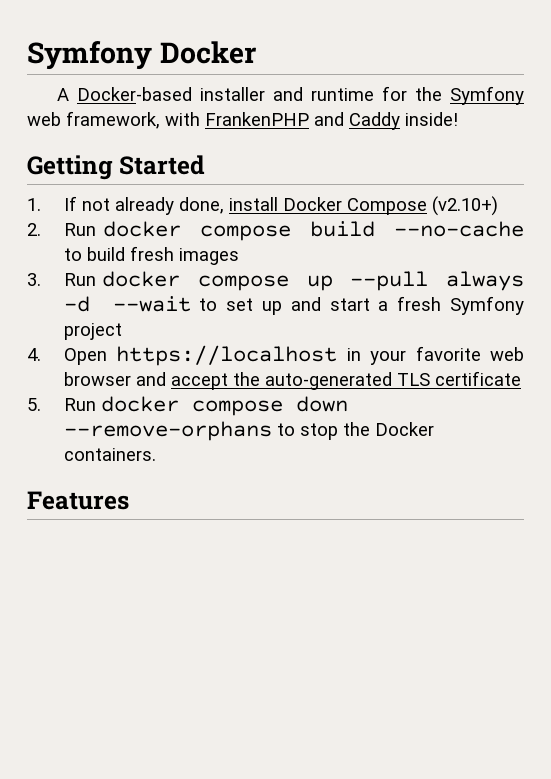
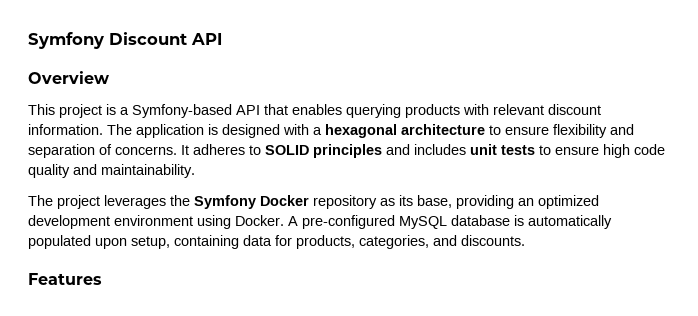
- Symfony Docker
- A Docker-based installer and runtime for the Symfony web framework, with FrankenPHP and Caddy inside!
- Getting Started
- 1. If not already done, install Docker Compose (v2.10+)
- 2. Run docker compose build --no-cache to build fresh images
- 3. Run docker compose up --pull always -d --wait to set up and start a fresh Symfony project
- 4. Open https://localhost in your favorite web browser and accept the auto-generated TLS certificate
- 5. Run docker compose down --remove-orphans to stop the Docker containers.
+ Symfony Discount API
+ Overview
+ This project is a Symfony-based API that enables querying products with relevant discount information. The application is designed with a hexagonal architecture to ensure flexibility and separation of concerns. It adheres to SOLID principles and includes unit tests to ensure high code quality and maintainability.
+ The project leverages the Symfony Docker repository as its base, providing an optimized development environment using Docker. A pre-configured MySQL database is automatically populated upon setup, containing data for products, categories, and discounts.

